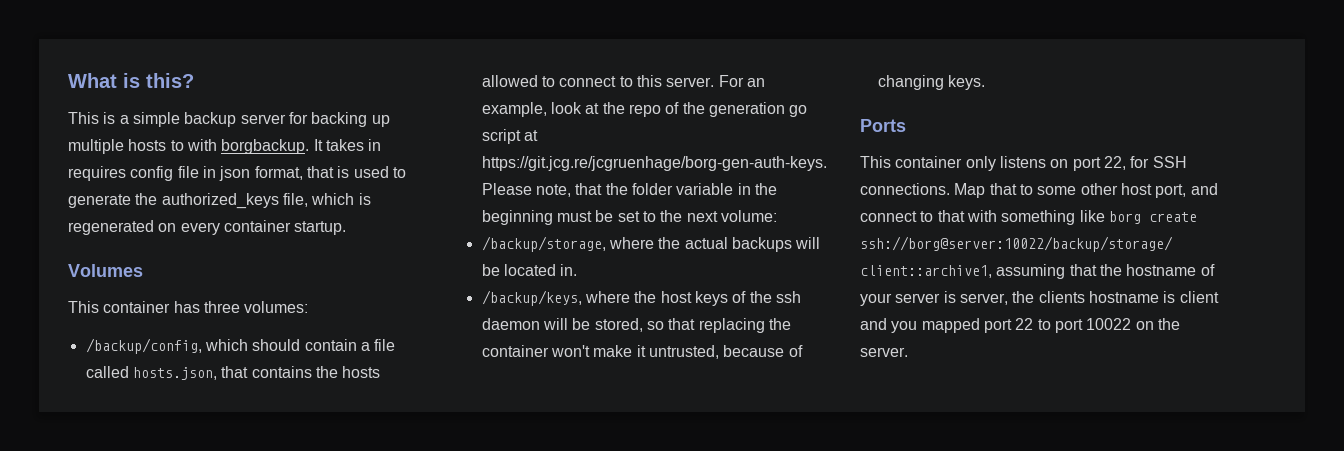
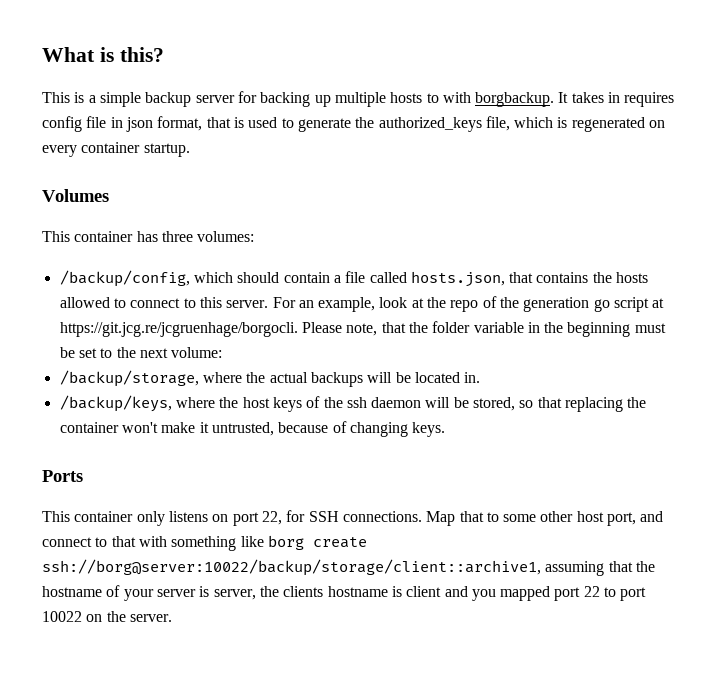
- For an example, look at the repo of the generation go script at https://git.jcg.re/jcgruenhage/borg-gen-auth-keys. Please note, that the folder variable in the beginning must be set to the next volume:
+ For an example, look at the repo of the generation go script at https://git.jcg.re/jcgruenhage/borgocli. Please note, that the folder variable in the beginning must be set to the next volume:

